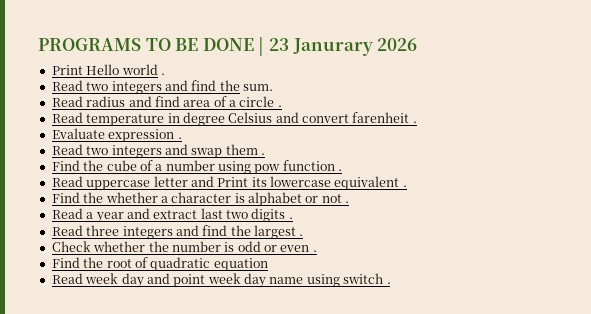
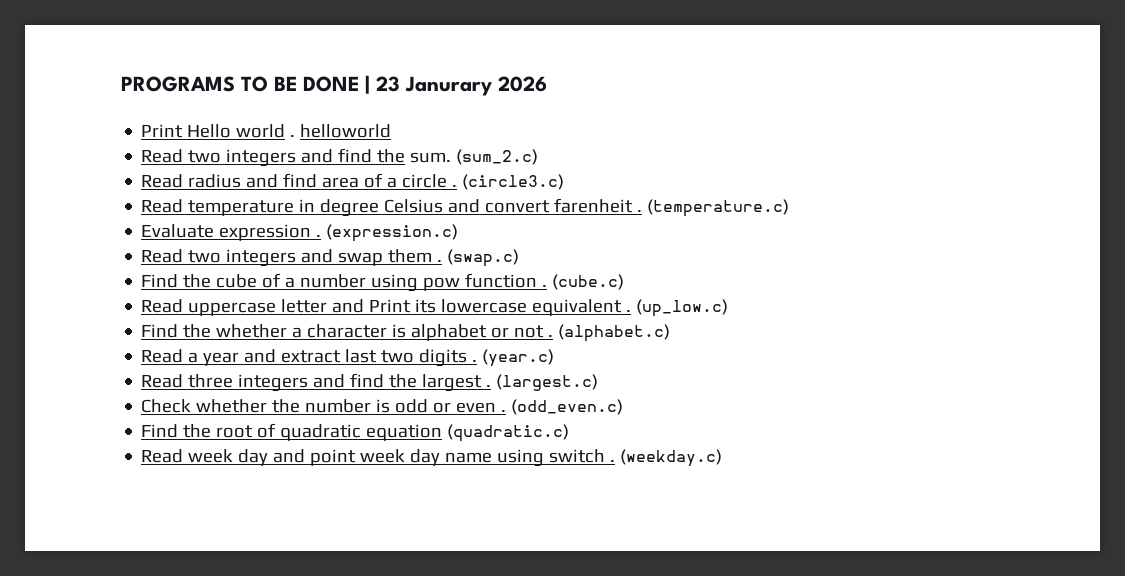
- Print Hello world .
+ Print Hello world . helloworld
+ (sum_2.c)
+ (circle3.c)
+ (temperature.c)
+ (expression.c)
+ (swap.c)
+ (cube.c)
+ (up_low.c)
+ (alphabet.c)
+ (year.c)
+ (largest.c)
+ (odd_even.c)
- Find the root of quadratic equation
+ Find the root of quadratic equation (quadratic.c)
+ (weekday.c)

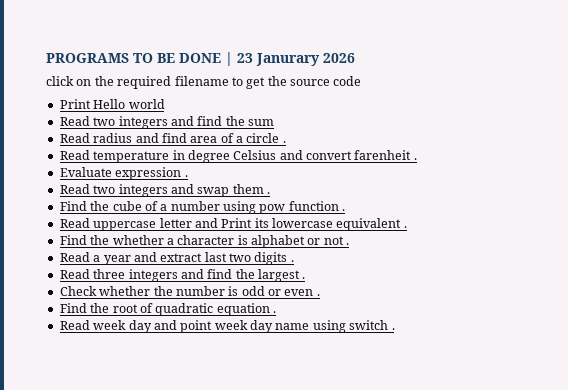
+ click on the required filename to get the source code
- Print Hello world . helloworld
+ Print Hello world
- Read two integers and find the sum. (sum_2.c)
+ Read two integers and find the sum
- (circle3.c)
- (temperature.c)
- (expression.c)
- (swap.c)
- (cube.c)
- (up_low.c)
- (alphabet.c)
- (year.c)
- (largest.c)
- (odd_even.c)
- Find the root of quadratic equation (quadratic.c)
+ Find the root of quadratic equation .
- (weekday.c)

